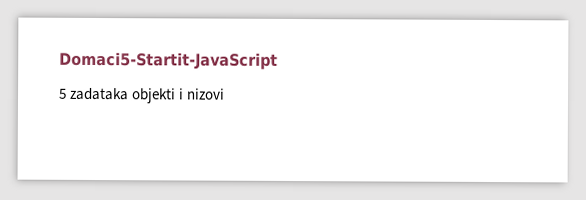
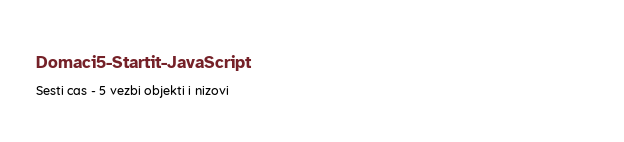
- 5 zadataka objekti i nizovi
+ Sesti cas - 5 vezbi objekti i nizovi

